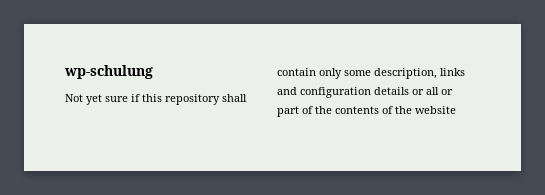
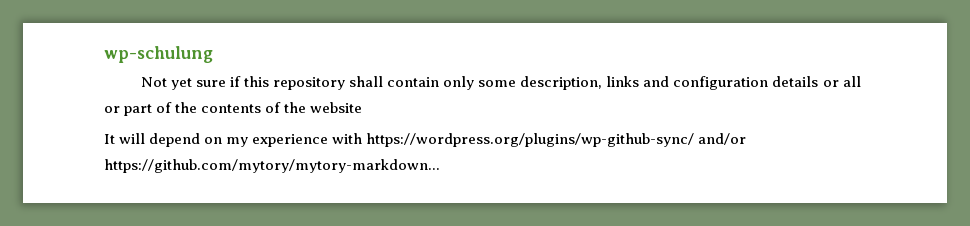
+ It will depend on my experience with https://wordpress.org/plugins/wp-github-sync/ and/or https://github.com/mytory/mytory-markdown...

